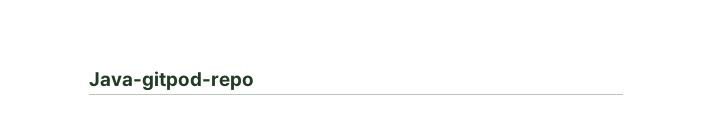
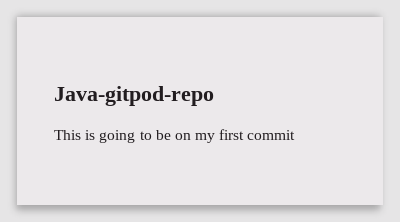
+ This is going to be on my first commit

